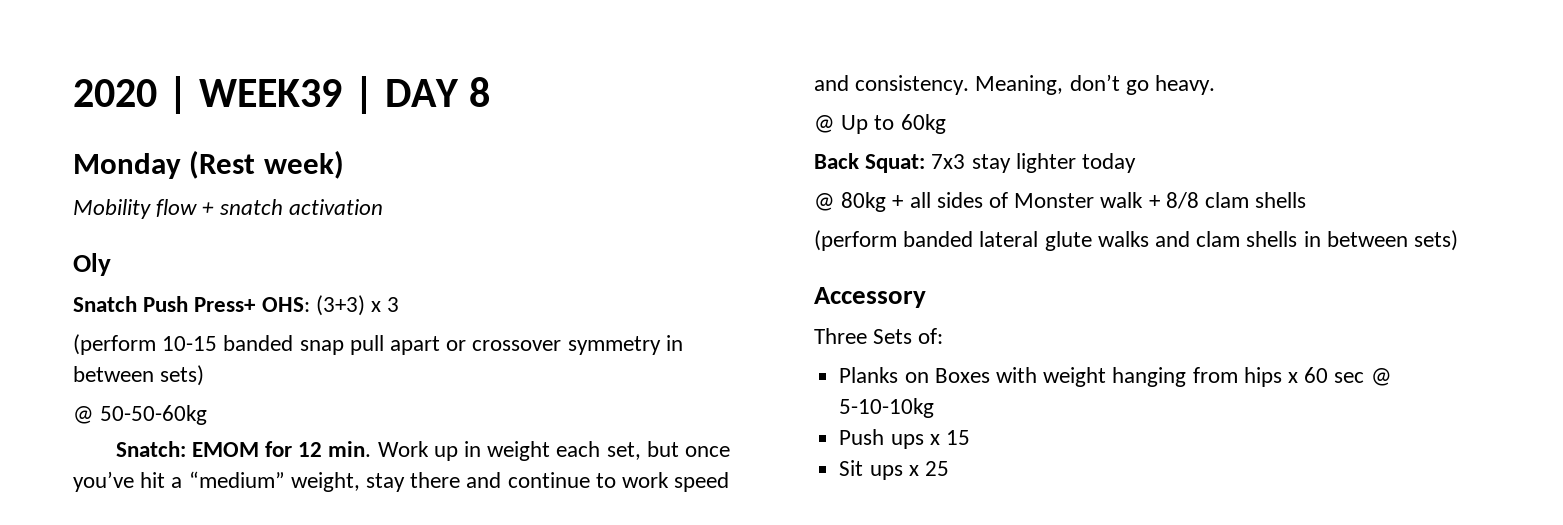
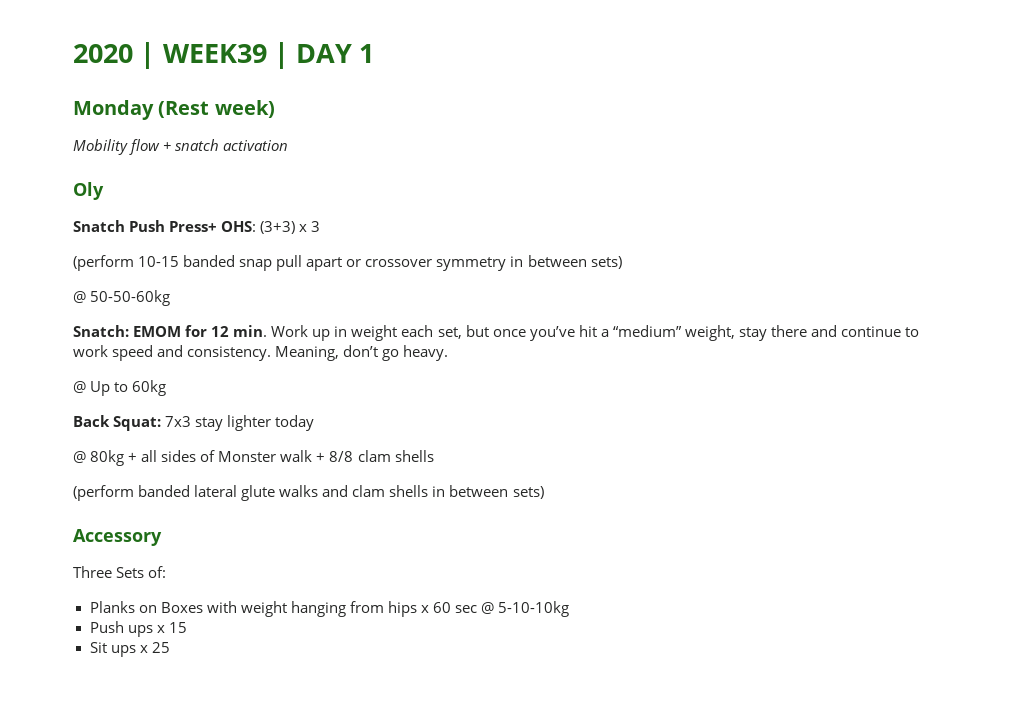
- 2020 | WEEK39 | DAY 8
+ 2020 | WEEK39 | DAY 1

